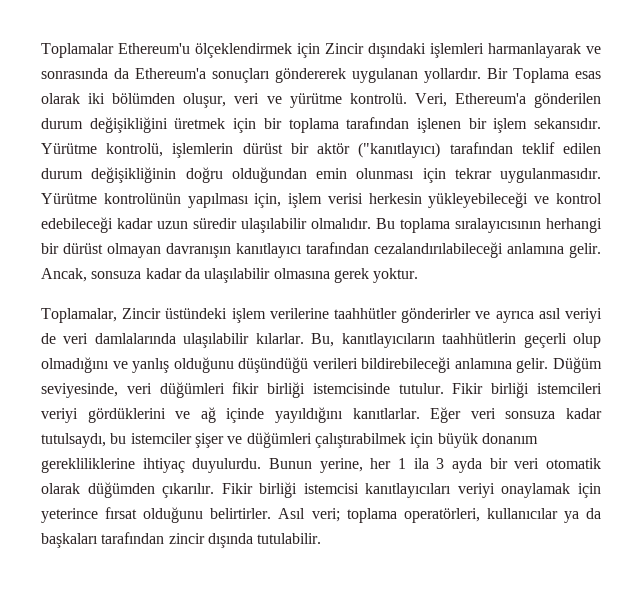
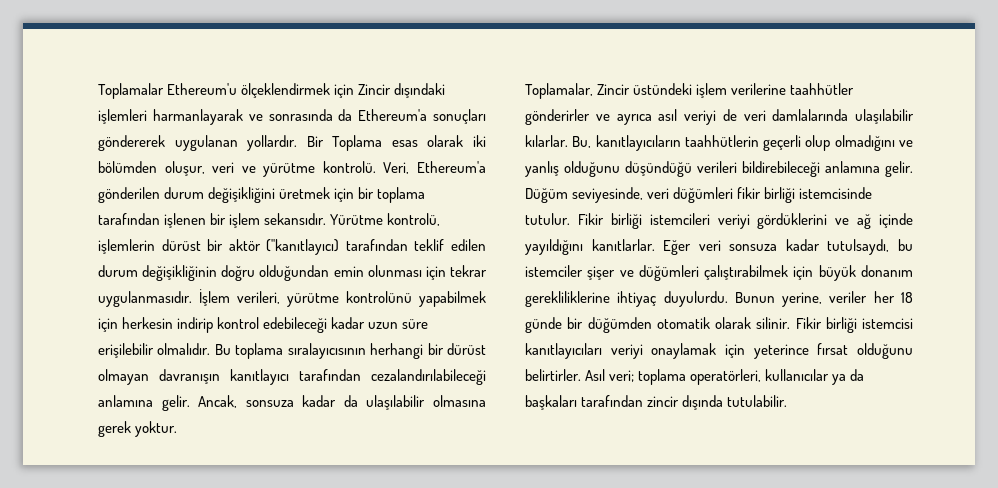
- Yürütme kontrolünün yapılması için, işlem verisi herkesin yükleyebileceği ve kontrol edebileceği kadar uzun süredir ulaşılabilir olmalıdır.
+ İşlem verileri, yürütme kontrolünü yapabilmek için herkesin indirip kontrol edebileceği kadar uzun süre erişilebilir olmalıdır.
- Bunun yerine, her 1 ila 3 ayda bir veri otomatik olarak düğümden çıkarılır.
+ Bunun yerine, veriler her 18 günde bir düğümden otomatik olarak silinir.

